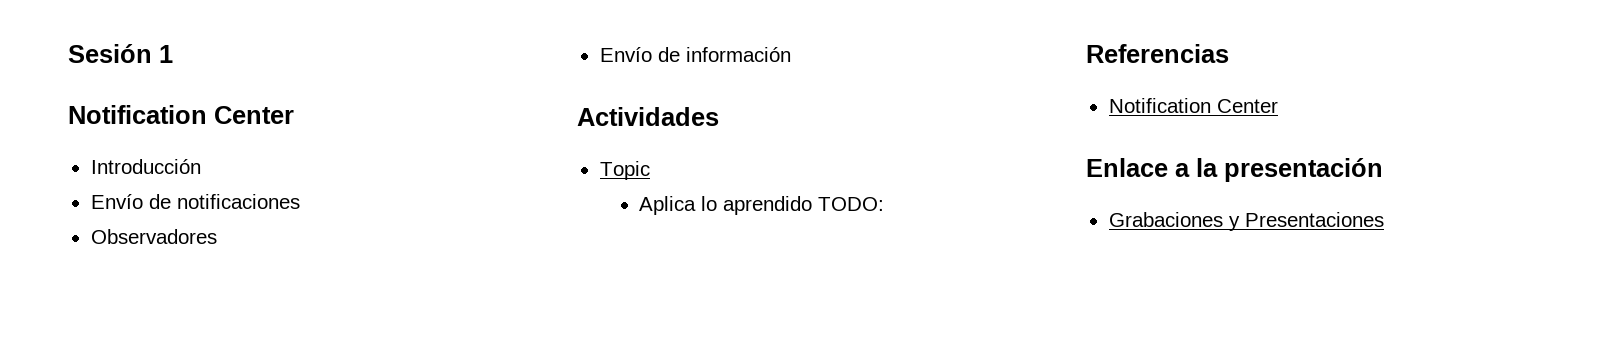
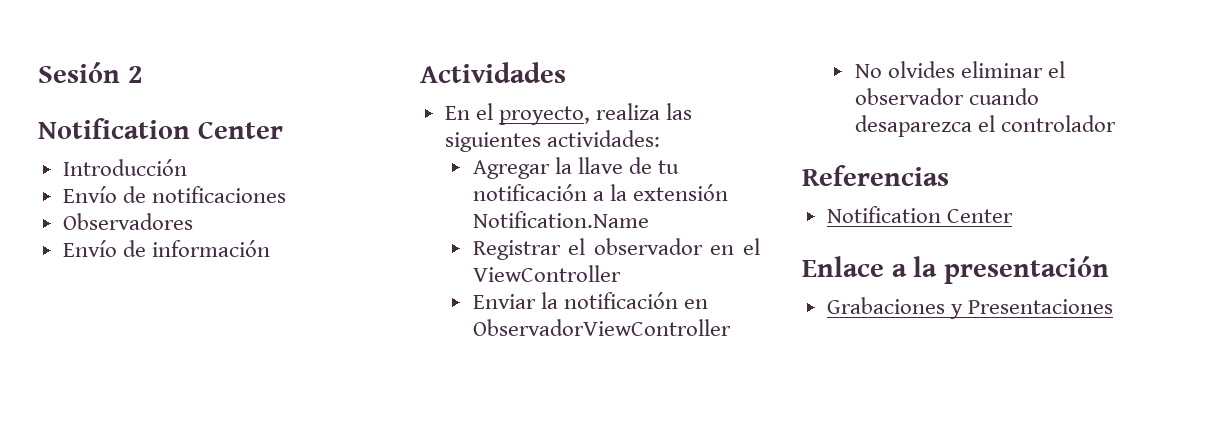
- Sesión 1
+ Sesión 2
- Topic
- Aplica lo aprendido TODO:
+ En el proyecto, realiza las siguientes actividades:
+ Agregar la llave de tu notificación a la extensión Notification.Name
+ Registrar el observador en el ViewController
+ Enviar la notificación en ObservadorViewController
+ No olvides eliminar el observador cuando desaparezca el controlador

